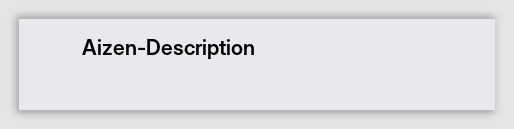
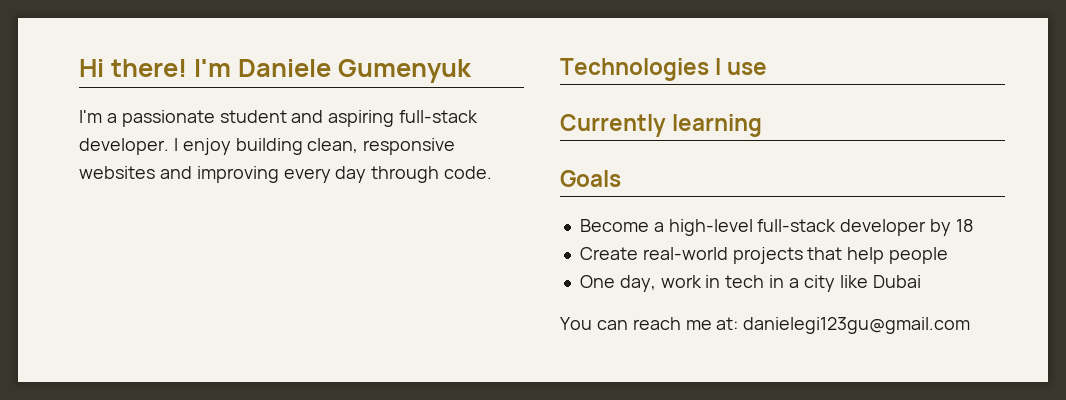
- Aizen-Description
+ Hi there! I'm Daniele Gumenyuk
+ I'm a passionate student and aspiring full-stack developer. I enjoy building clean, responsive websites and improving every day through code.
+ Technologies I use
+ Currently learning
+ Goals
+ Become a high-level full-stack developer by 18
+ Create real-world projects that help people
+ One day, work in tech in a city like Dubai
+ You can reach me at: danielegi123gu@gmail.com

